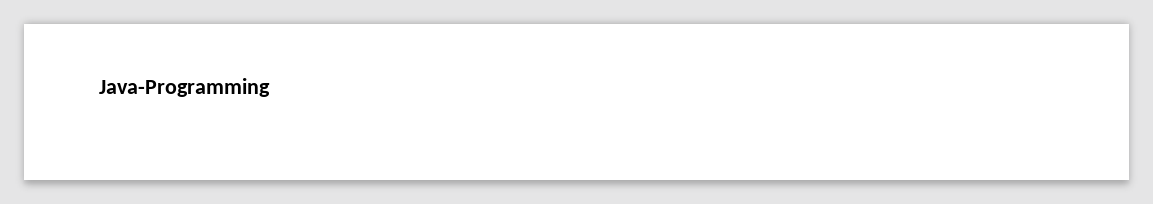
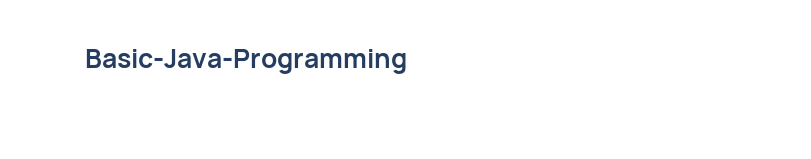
- Java-Programming
+ Basic-Java-Programming

